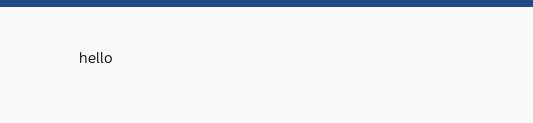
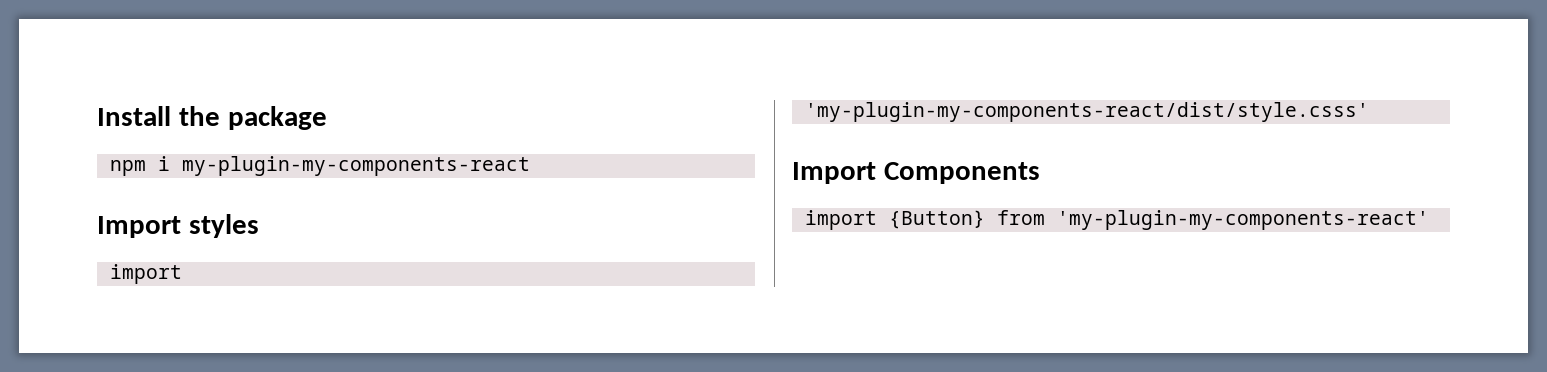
- hello
+ Install the package
+ npm i my-plugin-my-components-react
+ Import styles
+ import 'my-plugin-my-components-react/dist/style.csss'
+ Import Components
+ import {Button} from 'my-plugin-my-components-react'

